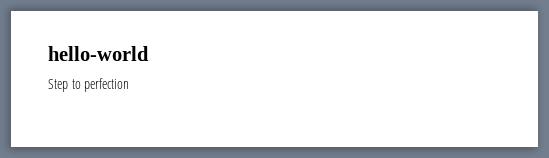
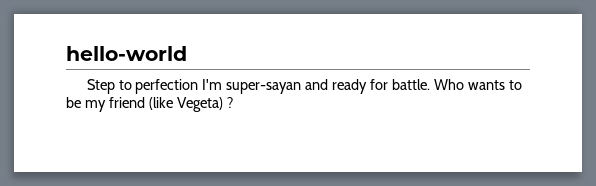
- Step to perfection
+ Step to perfection I'm super-sayan and ready for battle. Who wants to be my friend (like Vegeta) ?

